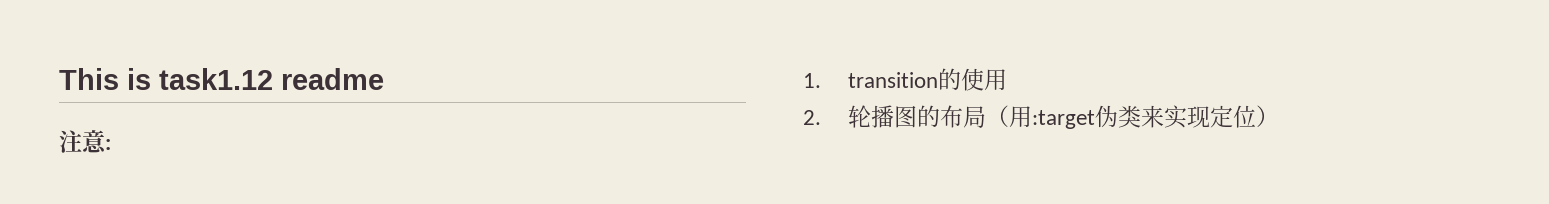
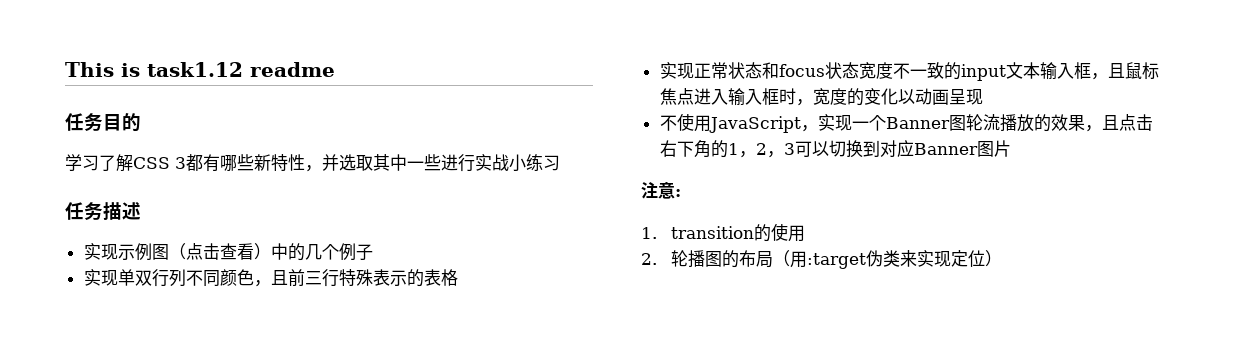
+ 任务目的
+ 学习了解CSS 3都有哪些新特性，并选取其中一些进行实战小练习
+ 任务描述
+ 实现示例图（点击查看）中的几个例子
+ 实现单双行列不同颜色，且前三行特殊表示的表格
+ 实现正常状态和focus状态宽度不一致的input文本输入框，且鼠标焦点进入输入框时，宽度的变化以动画呈现
+ 不使用JavaScript，实现一个Banner图轮流播放的效果，且点击右下角的1，2，3可以切换到对应Banner图片

